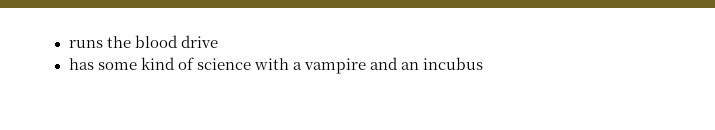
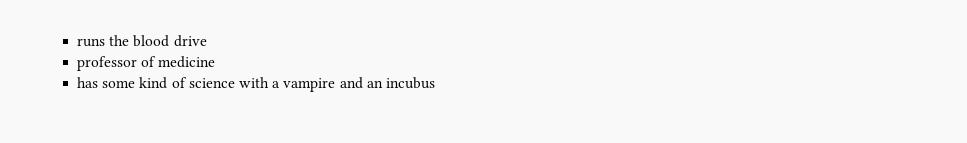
+ professor of medicine

